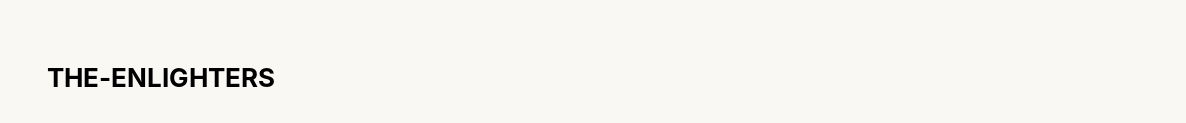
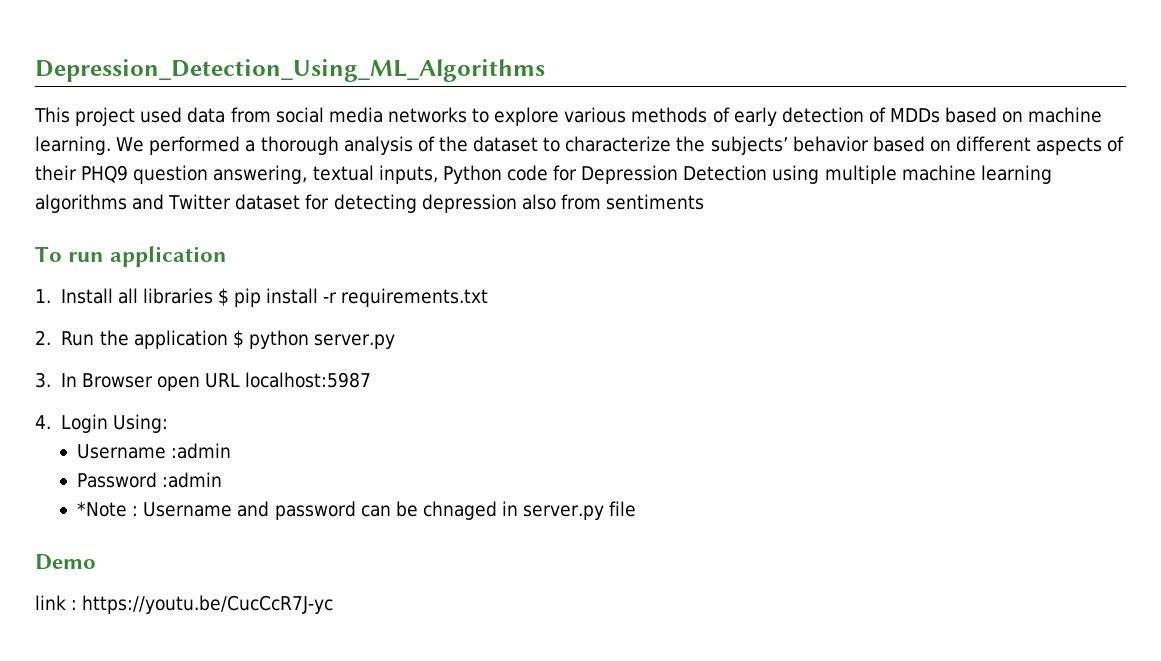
- THE-ENLIGHTERS
+ Depression_Detection_Using_ML_Algorithms
+ This project used data from social media networks to explore various methods of early detection of MDDs based on machine learning. We performed a thorough analysis of the dataset to characterize the subjects’ behavior based on different aspects of their PHQ9 question answering, textual inputs, Python code for Depression Detection using multiple machine learning algorithms and Twitter dataset for detecting depression also from sentiments
+ To run application
+ 1. Install all libraries $ pip install -r requirements.txt
+ 2. Run the application $ python server.py
+ 3. In Browser open URL localhost:5987
+ 4. Login Using:
+ Username :admin
+ Password :admin
+ *Note : Username and password can be chnaged in server.py file
+ Demo
+ link : https://youtu.be/CucCcR7J-yc

